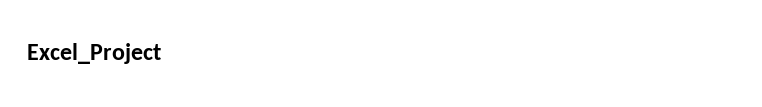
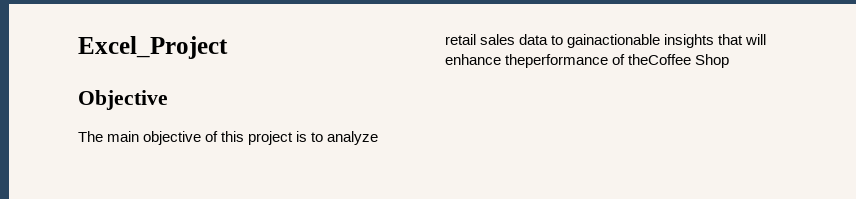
+ Objective
+ The main objective of this project is to analyze retail sales data to gainactionable insights that will enhance theperformance of theCoffee Shop

